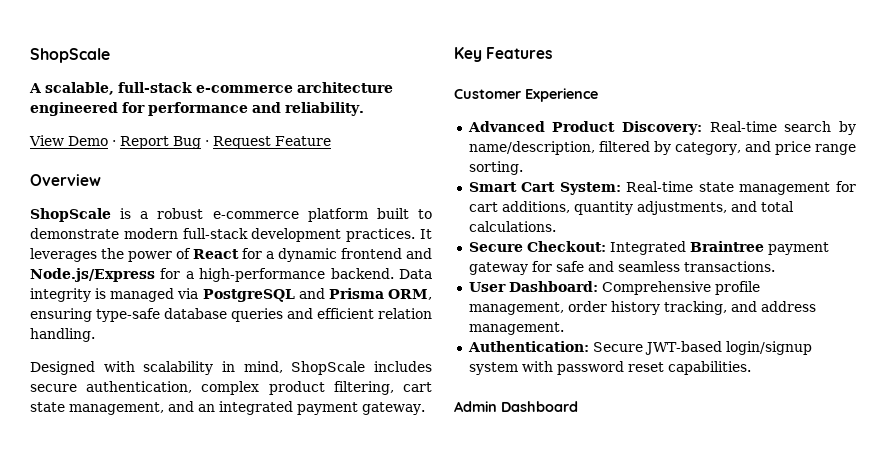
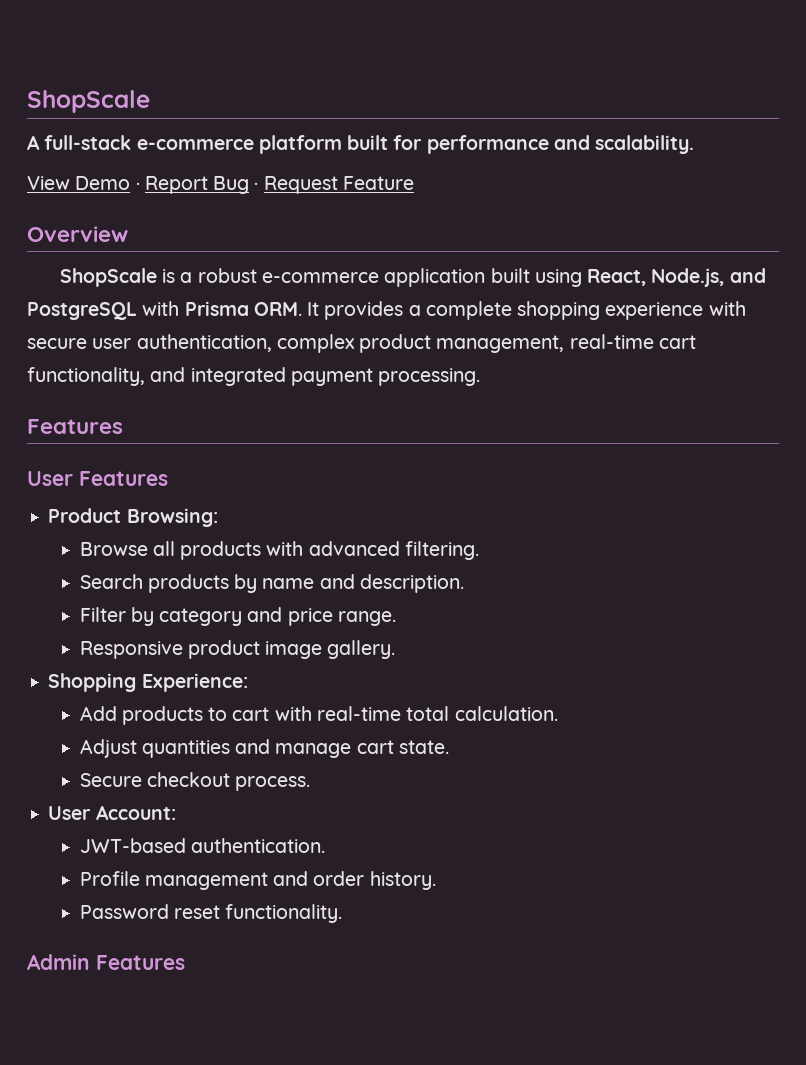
- A scalable, full-stack e-commerce architecture engineered for performance and reliability.
+ A full-stack e-commerce platform built for performance and scalability.
- ShopScale is a robust e-commerce platform built to demonstrate modern full-stack development practices. It leverages the power of React for a dynamic frontend and Node.js/Express for a high-performance backend. Data integrity is managed via PostgreSQL and Prisma ORM, ensuring type-safe database queries and efficient relation handling.
- Designed with scalability in mind, ShopScale includes secure authentication, complex product filtering, cart state management, and an integrated payment gateway.
- Key Features
- Customer Experience
- Advanced Product Discovery: Real-time search by name/description, filtered by category, and price range sorting.
- Smart Cart System: Real-time state management for cart additions, quantity adjustments, and total calculations.
- Secure Checkout: Integrated Braintree payment gateway for safe and seamless transactions.
- User Dashboard: Comprehensive profile management, order history tracking, and address management.
- Authentication: Secure JWT-based login/signup system with password reset capabilities.
+ ShopScale is a robust e-commerce application built using React, Node.js, and PostgreSQL with Prisma ORM. It provides a complete shopping experience with secure user authentication, complex product management, real-time cart functionality, and integrated payment processing.
+ Features
+ User Features
+ Product Browsing:
+ Browse all products with advanced filtering.
+ Search products by name and description.
+ Filter by category and price range.
+ Responsive product image gallery.
+ Shopping Experience:
+ Add products to cart with real-time total calculation.
+ Adjust quantities and manage cart state.
+ Secure checkout process.
+ User Account:
+ JWT-based authentication.
+ Profile management and order history.
+ Password reset functionality.
- Admin Dashboard
+ Admin Features

